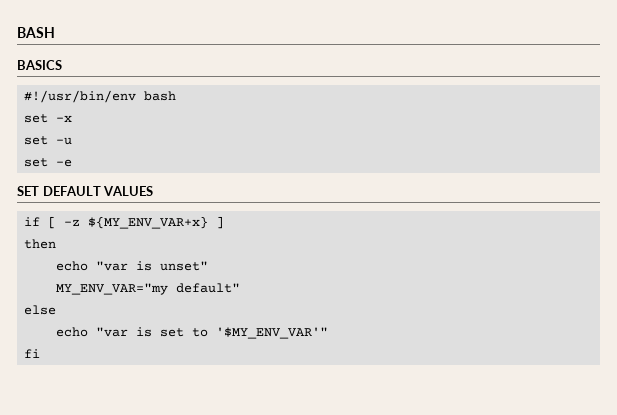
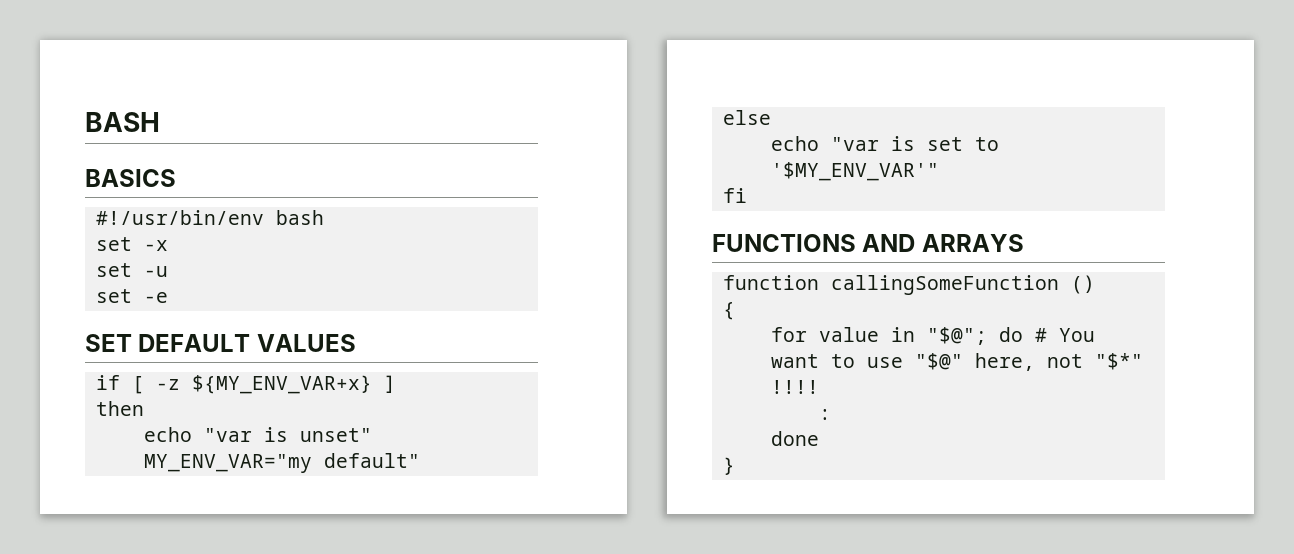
+ FUNCTIONS AND ARRAYS
+ function callingSomeFunction ()
+ {
+ for value in "$@"; do # You want to use "$@" here, not "$*" !!!!
+ :
+ done
+ }

